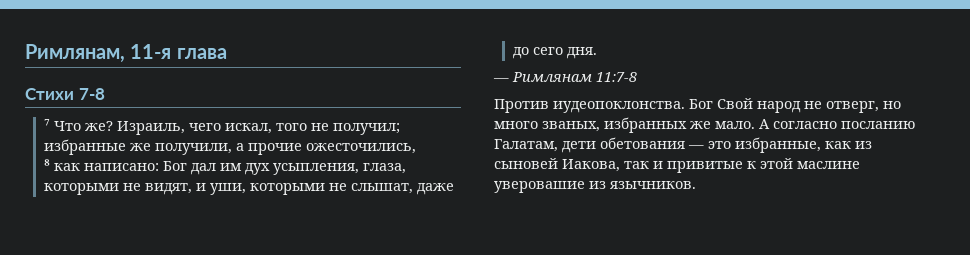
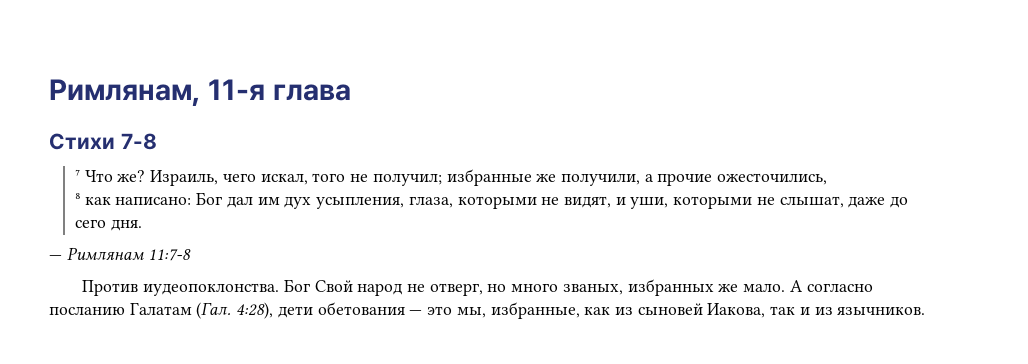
- А согласно посланию Галатам, дети обетования — это избранные, как из сыновей Иакова, так и привитые к этой маслине уверовашие из язычников.
+ А согласно посланию Галатам (Гал. 4:28), дети обетования — это мы, избранные, как из сыновей Иакова, так и из язычников.

